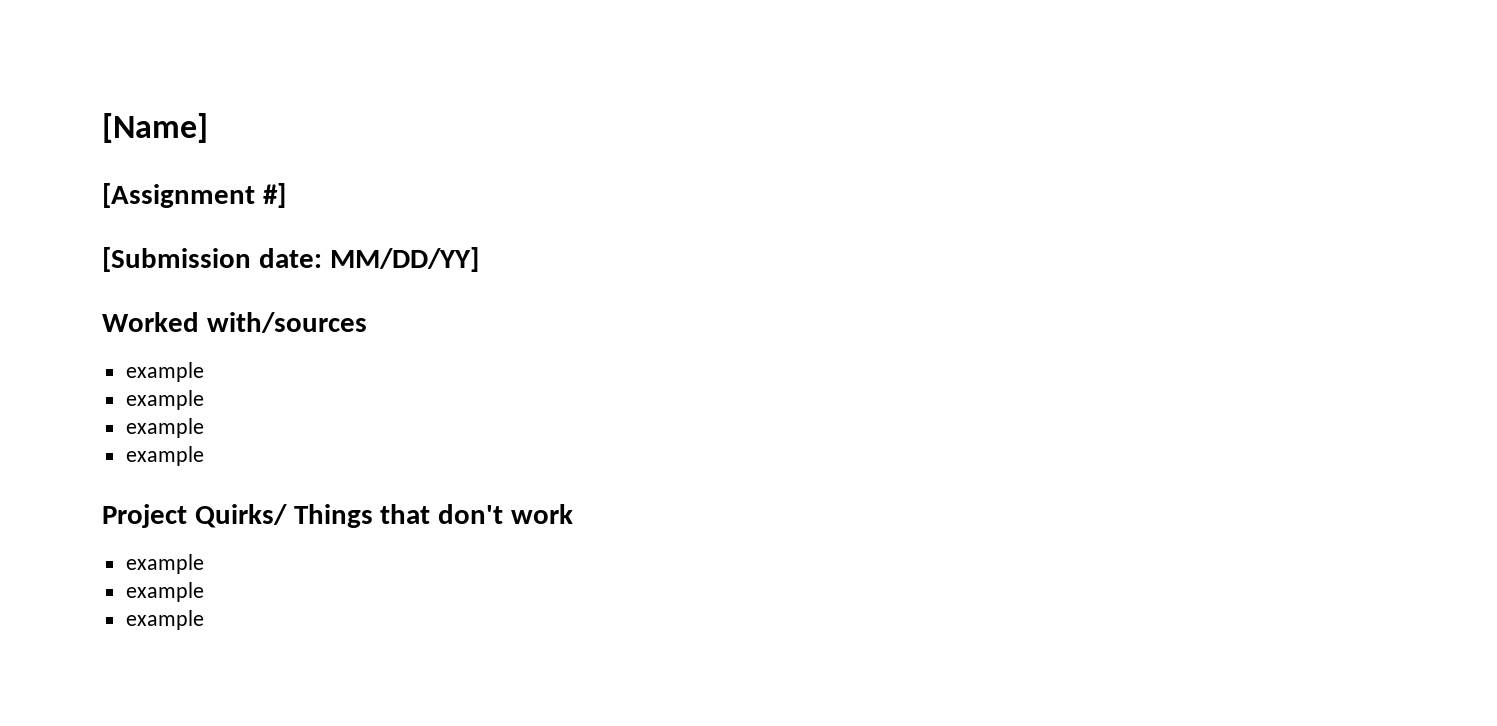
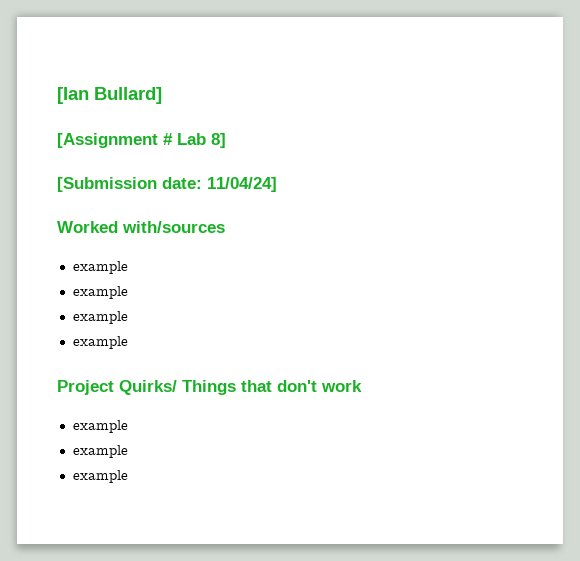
- [Name]
+ [Ian Bullard]
- [Assignment #]
+ [Assignment # Lab 8]
- [Submission date: MM/DD/YY]
+ [Submission date: 11/04/24]

